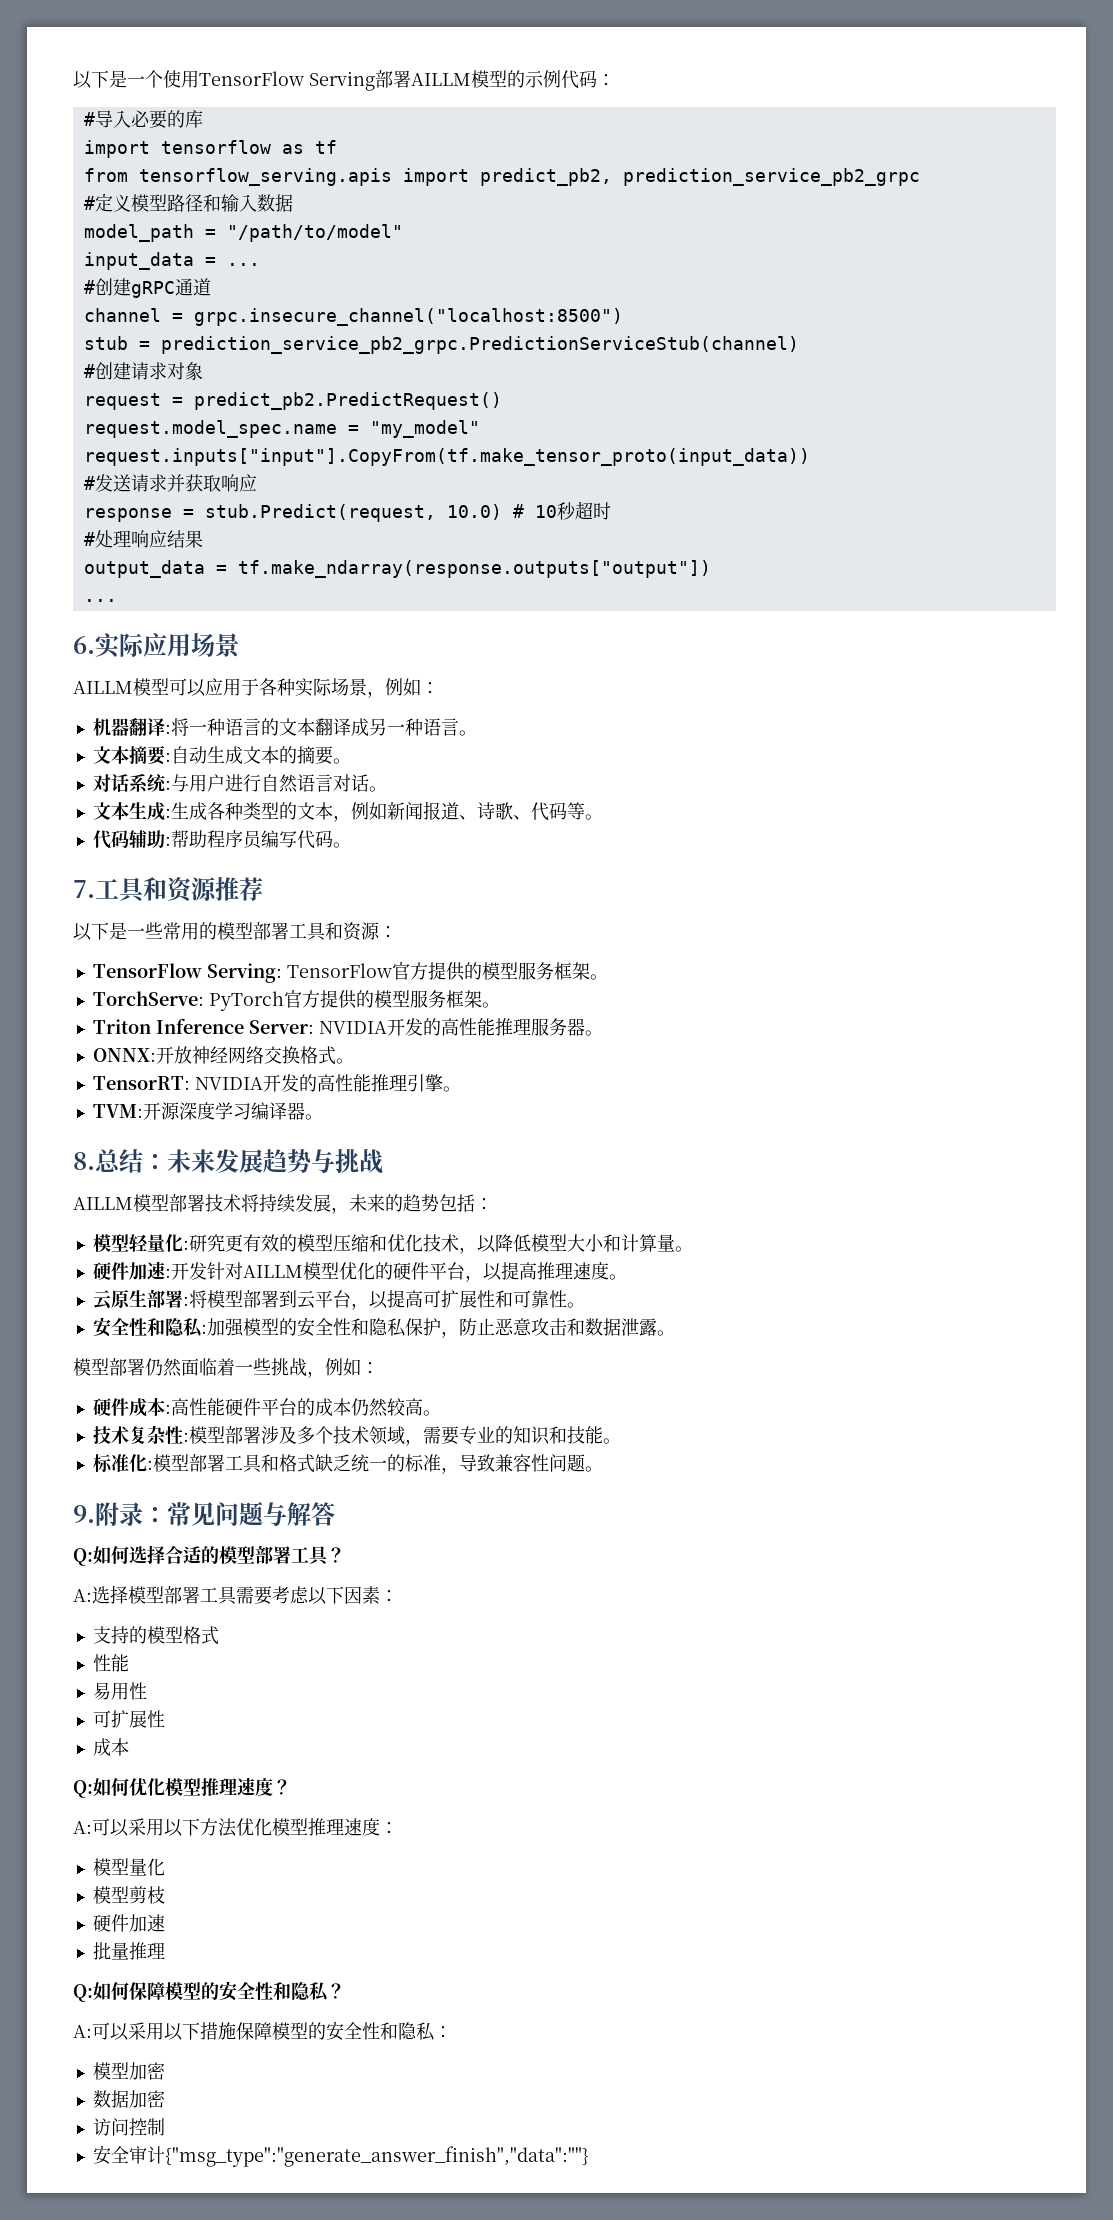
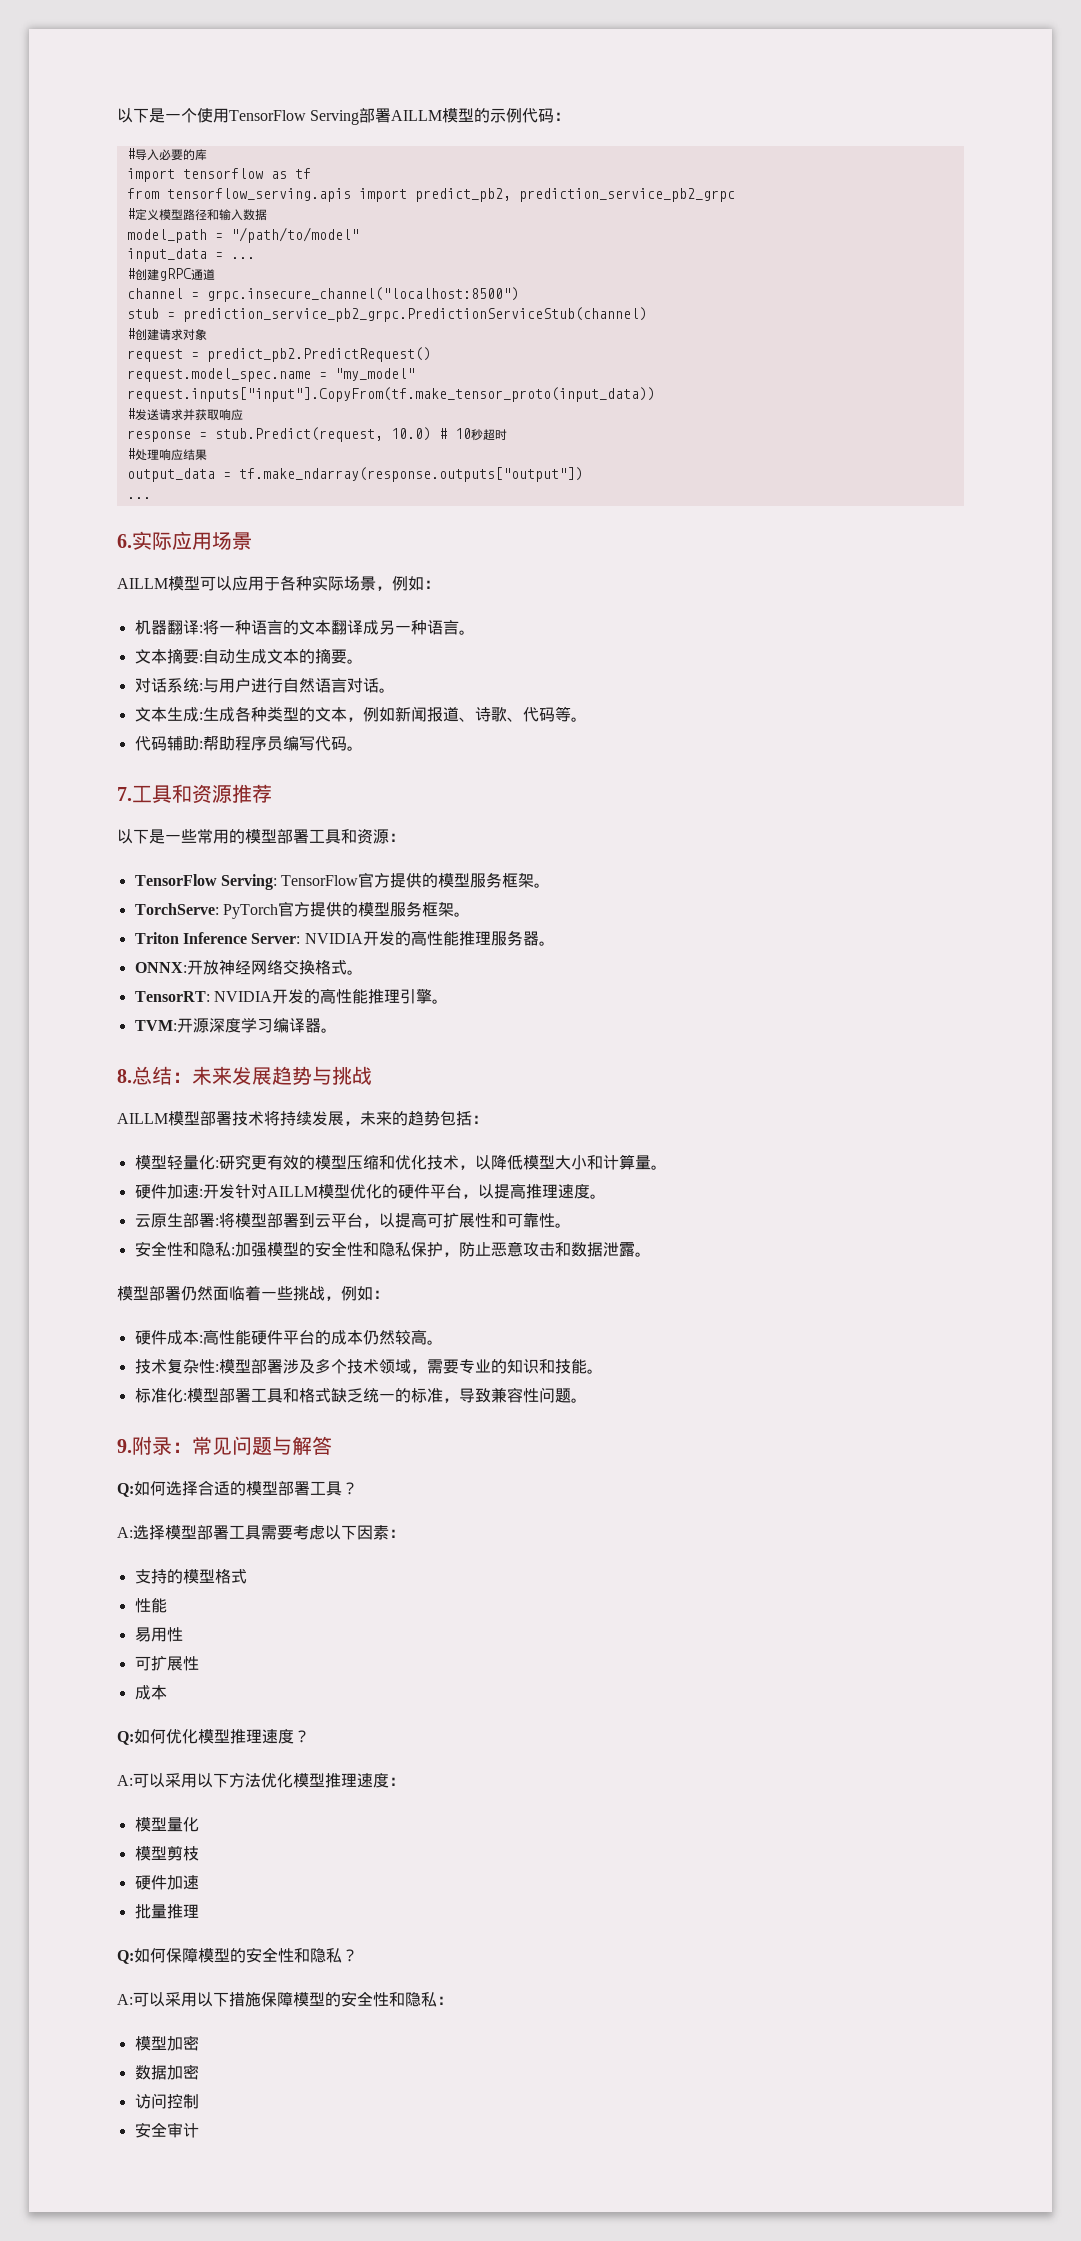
- 安全审计{"msg_type":"generate_answer_finish","data":""}
+ 安全审计

